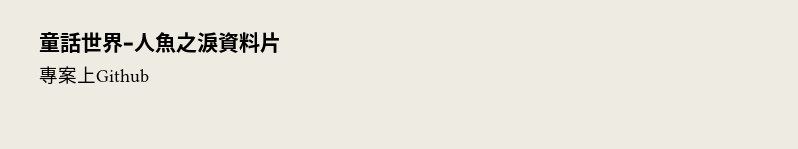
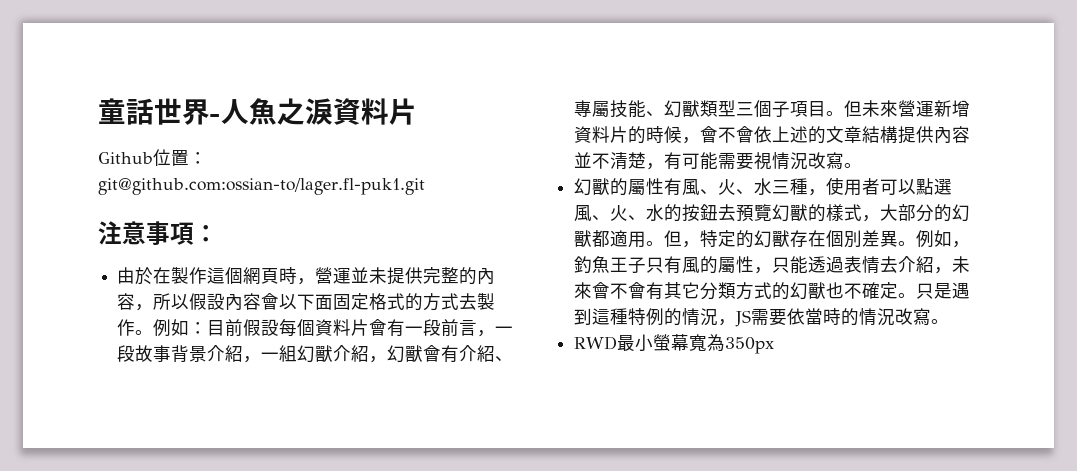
- 專案上Github
+ Github位置：git@github.com:ossian-to/lager.fl-puk1.git
+ 注意事項：
+ 由於在製作這個網頁時，營運並未提供完整的內容，所以假設內容會以下面固定格式的方式去製作。例如：目前假設每個資料片會有一段前言，一段故事背景介紹，一組幻獸介紹，幻獸會有介紹、專屬技能、幻獸類型三個子項目。但未來營運新增資料片的時候，會不會依上述的文章結構提供內容並不清楚，有可能需要視情況改寫。
+ 幻獸的屬性有風、火、水三種，使用者可以點選風、火、水的按鈕去預覽幻獸的樣式，大部分的幻獸都適用。但，特定的幻獸存在個別差異。例如，釣魚王子只有風的屬性，只能透過表情去介紹，未來會不會有其它分類方式的幻獸也不確定。只是遇到這種特例的情況，JS需要依當時的情況改寫。
+ RWD最小螢幕寬為350px

